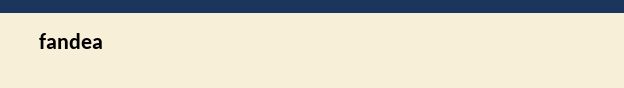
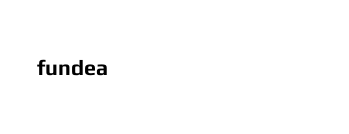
- fandea
+ fundea

